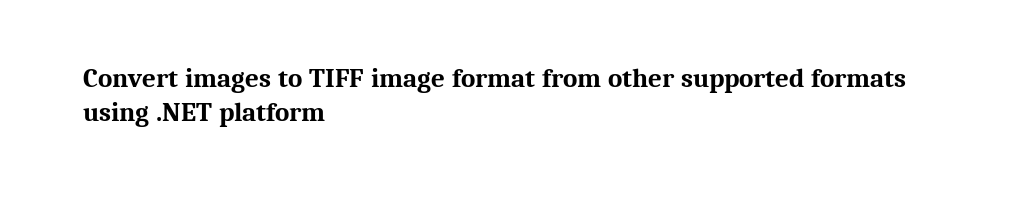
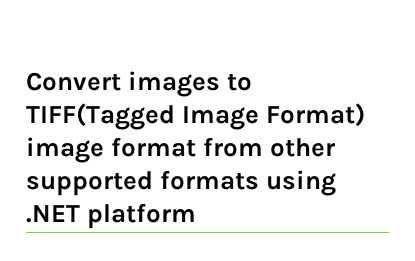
- Convert images to TIFF image format from other supported formats using .NET platform
+ Convert images to TIFF(Tagged Image Format) image format from other supported formats using .NET platform

